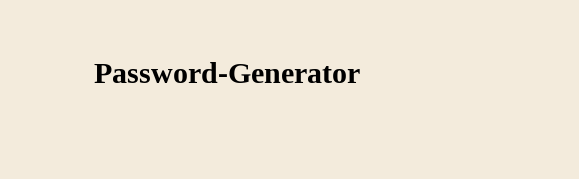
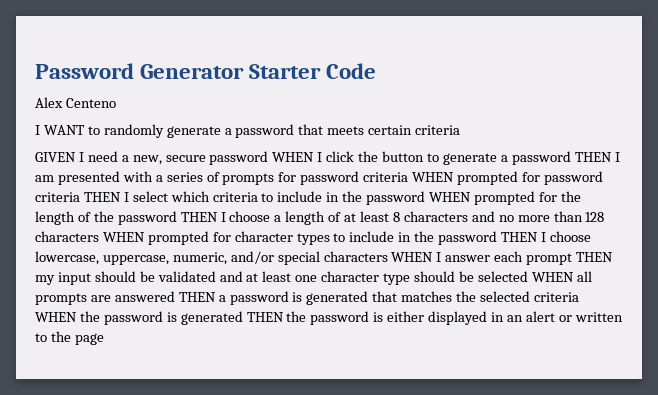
- Password-Generator
+ Password Generator Starter Code
+ Alex Centeno
+ I WANT to randomly generate a password that meets certain criteria
+ GIVEN I need a new, secure password WHEN I click the button to generate a password THEN I am presented with a series of prompts for password criteria WHEN prompted for password criteria THEN I select which criteria to include in the password WHEN prompted for the length of the password THEN I choose a length of at least 8 characters and no more than 128 characters WHEN prompted for character types to include in the password THEN I choose lowercase, uppercase, numeric, and/or special characters WHEN I answer each prompt THEN my input should be validated and at least one character type should be selected WHEN all prompts are answered THEN a password is generated that matches the selected criteria WHEN the password is generated THEN the password is either displayed in an alert or written to the page

